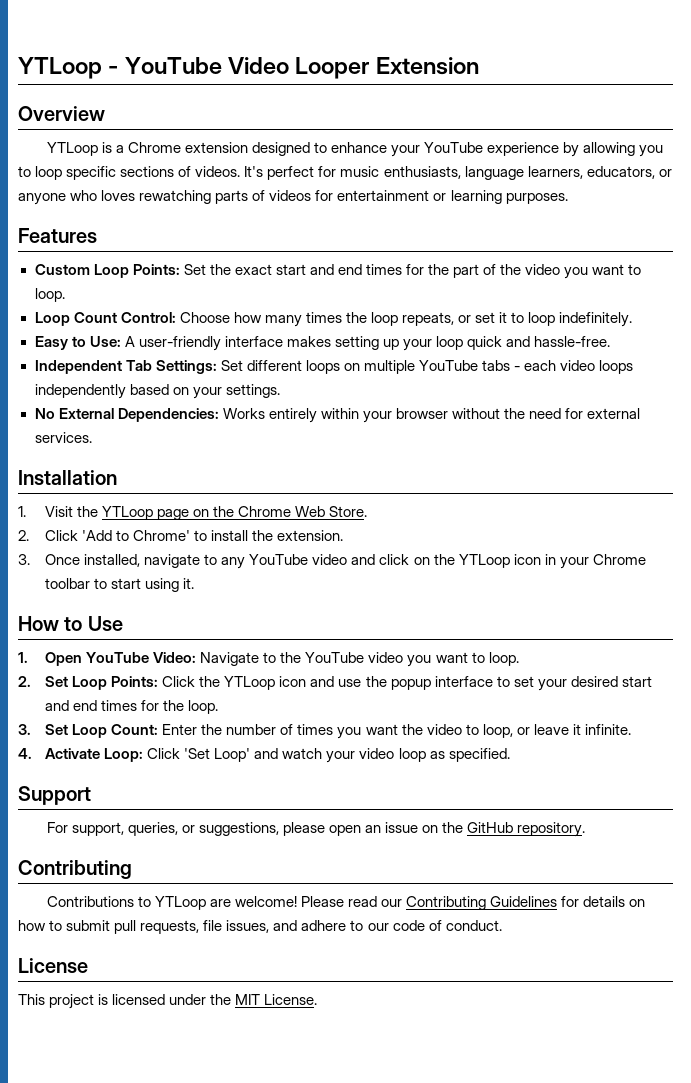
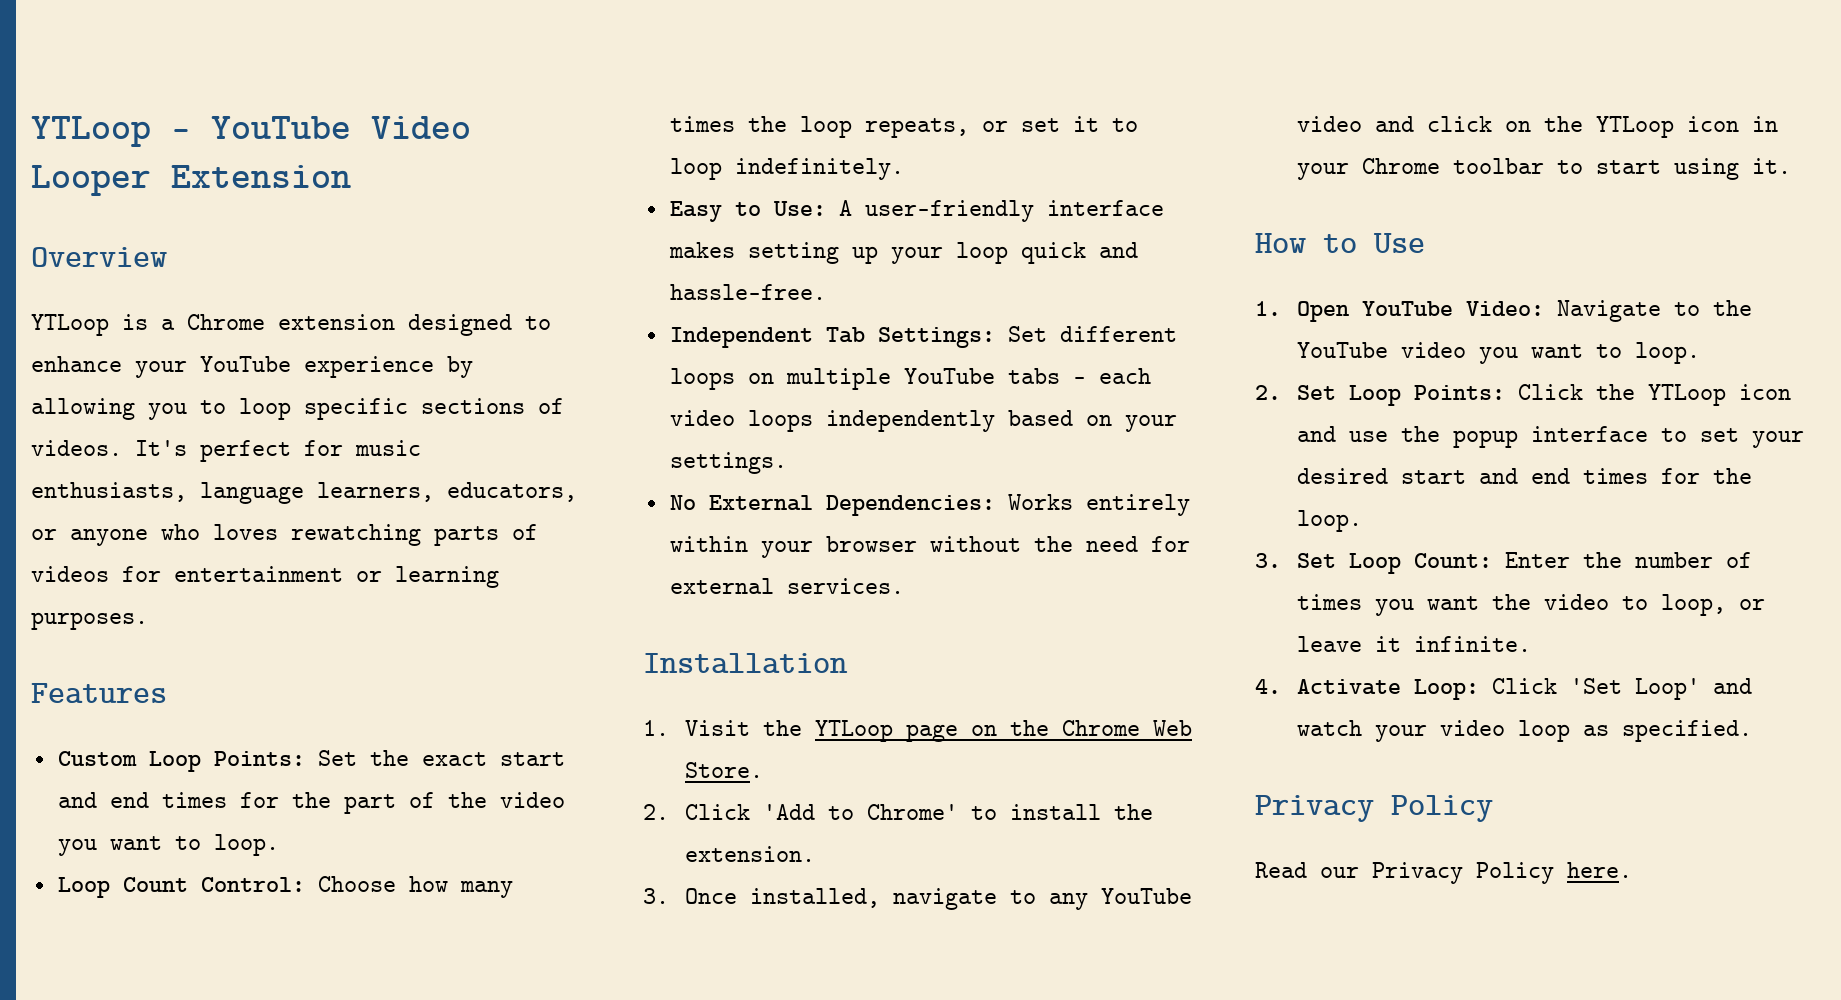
  4. Activate Loop: Click 'Set Loop' and watch your video loop as specified.
- Support
- For support, queries, or suggestions, please open an issue on the GitHub repository.
- Contributing
- Contributions to YTLoop are welcome! Please read our Contributing Guidelines for details on how to submit pull requests, file issues, and adhere to our code of conduct.
- License
- This project is licensed under the MIT License.
+ Privacy Policy
+ Read our Privacy Policy here.

